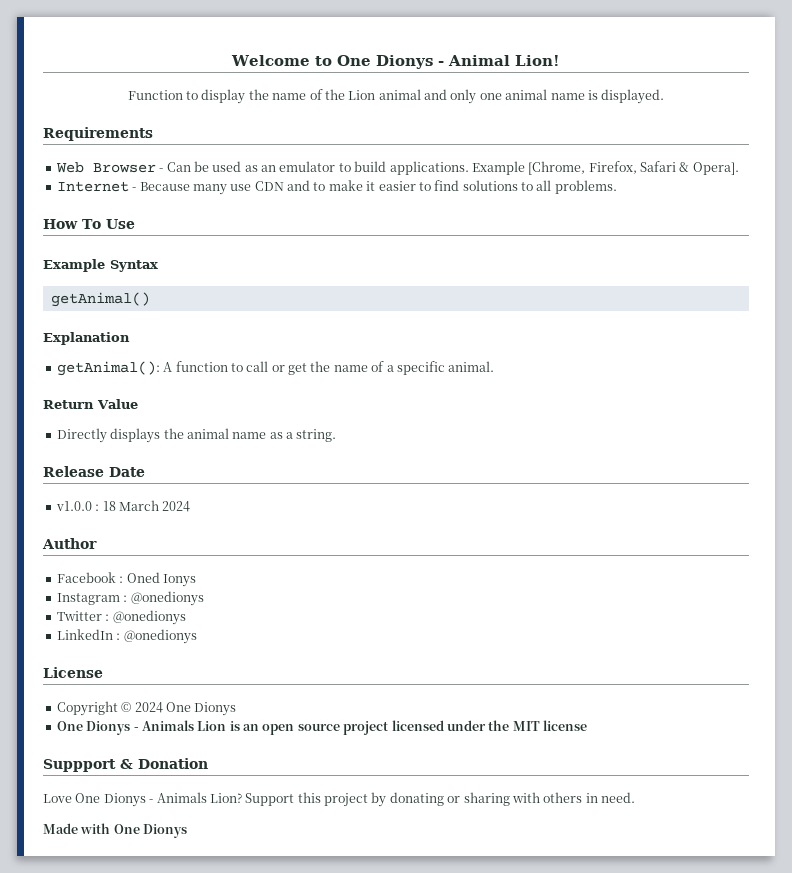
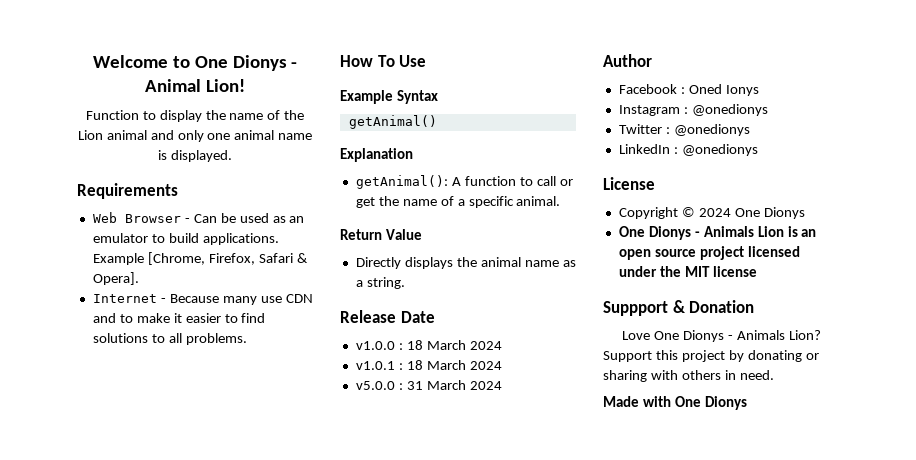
+ v1.0.1 : 18 March 2024
+ v5.0.0 : 31 March 2024

